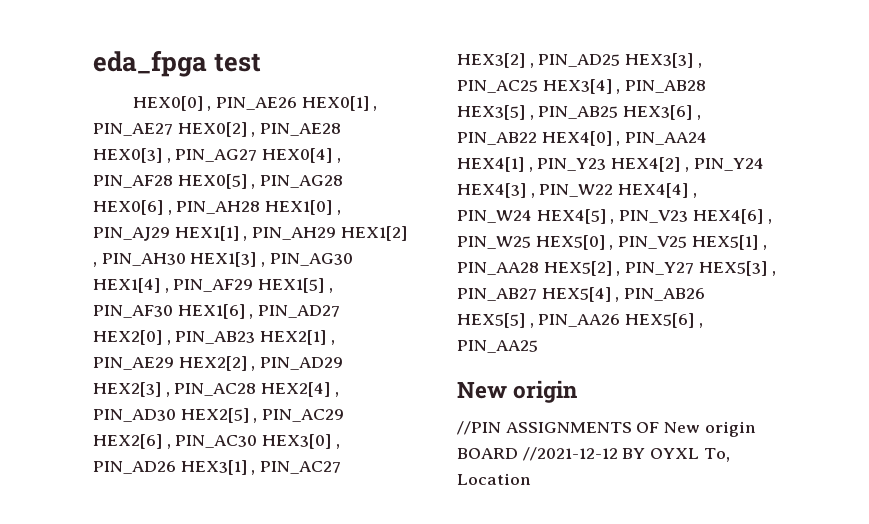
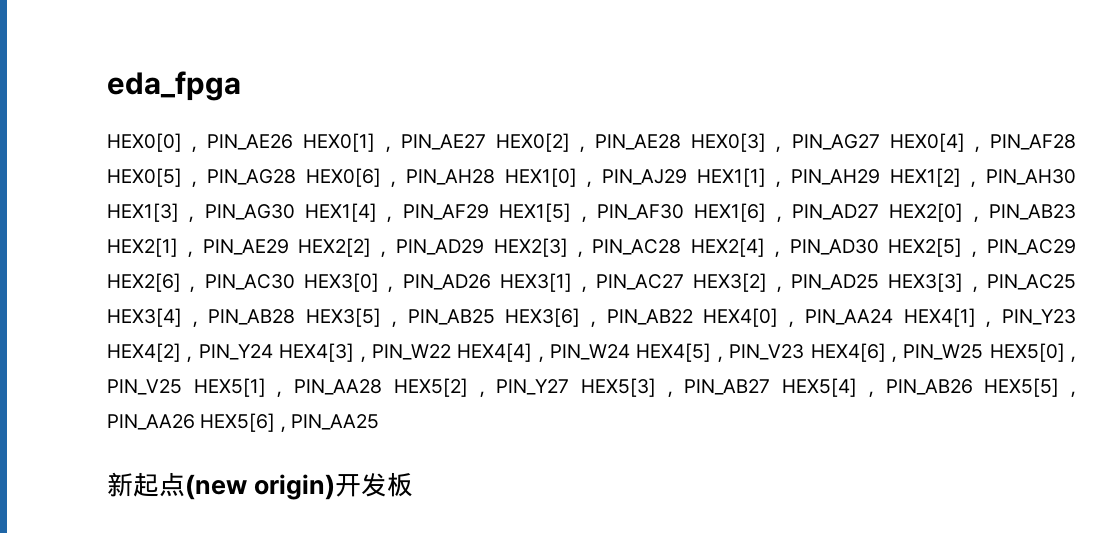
- eda_fpga test
+ eda_fpga
  HEX0[0] , PIN_AE26 HEX0[1] , PIN_AE27 HEX0[2] , PIN_AE28 HEX0[3] , PIN_AG27 HEX0[4] , PIN_AF28 HEX0[5] , PIN_AG28 HEX0[6] , PIN_AH28 HEX1[0] , PIN_AJ29 HEX1[1] , PIN_AH29 HEX1[2] , PIN_AH30 HEX1[3] , PIN_AG30 HEX1[4] , PIN_AF29 HEX1[5] , PIN_AF30 HEX1[6] , PIN_AD27 HEX2[0] , PIN_AB23 HEX2[1] , PIN_AE29 HEX2[2] , PIN_AD29 HEX2[3] , PIN_AC28 HEX2[4] , PIN_AD30 HEX2[5] , PIN_AC29 HEX2[6] , PIN_AC30 HEX3[0] , PIN_AD26 HEX3[1] , PIN_AC27 HEX3[2] , PIN_AD25 HEX3[3] , PIN_AC25 HEX3[4] , PIN_AB28 HEX3[5] , PIN_AB25 HEX3[6] , PIN_AB22 HEX4[0] , PIN_AA24 HEX4[1] , PIN_Y23 HEX4[2] , PIN_Y24 HEX4[3] , PIN_W22 HEX4[4] , PIN_W24 HEX4[5] , PIN_V23 HEX4[6] , PIN_W25 HEX5[0] , PIN_V25 HEX5[1] , PIN_AA28 HEX5[2] , PIN_Y27 HEX5[3] , PIN_AB27 HEX5[4] , PIN_AB26 HEX5[5] , PIN_AA26 HEX5[6] , PIN_AA25
- New origin
- //PIN ASSIGNMENTS OF New origin BOARD //2021-12-12 BY OYXL To, Location
+ 新起点(new origin)开发板

